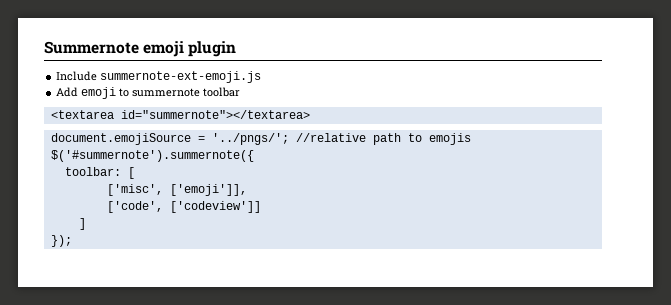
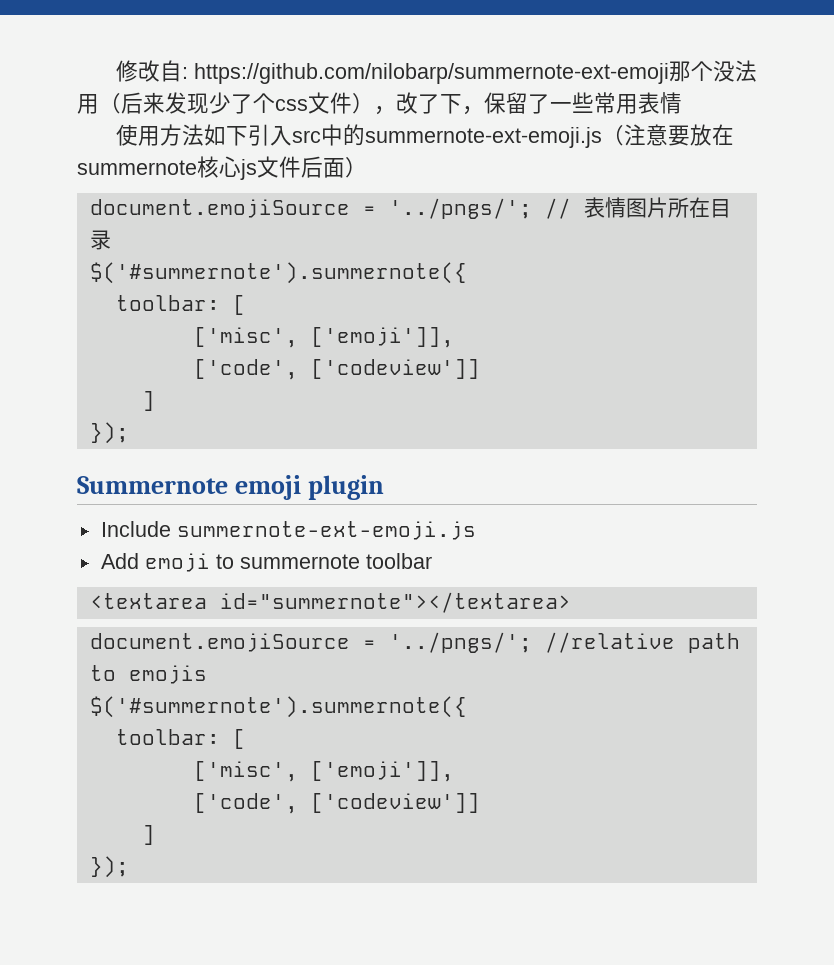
+ 修改自: https://github.com/nilobarp/summernote-ext-emoji那个没法用（后来发现少了个css文件），改了下，保留了一些常用表情
+ 使用方法如下引入src中的summernote-ext-emoji.js（注意要放在summernote核心js文件后面）
+ document.emojiSource = '../pngs/'; // 表情图片所在目录
+ $('#summernote').summernote({
+ toolbar: [
+ ['misc', ['emoji']],
+ ['code', ['codeview']]
+ ]
+ });

